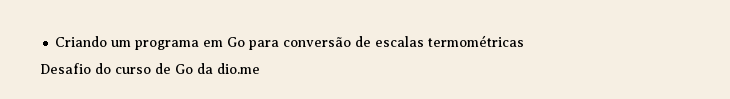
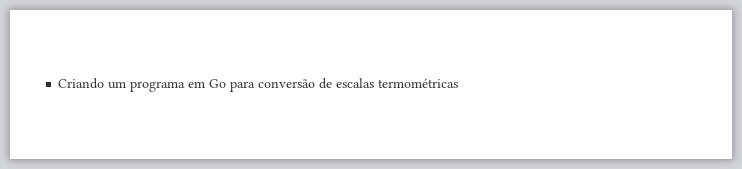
- Desafio do curso de Go da dio.me

